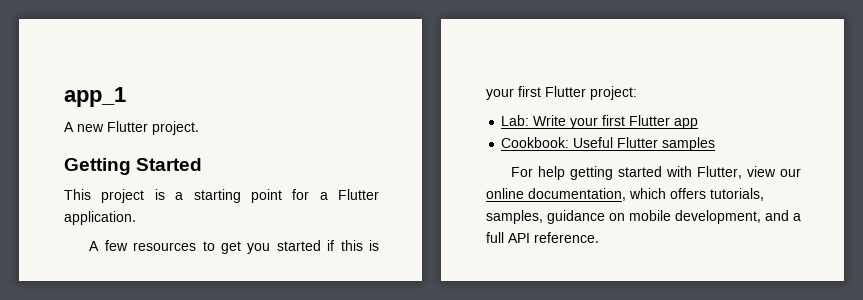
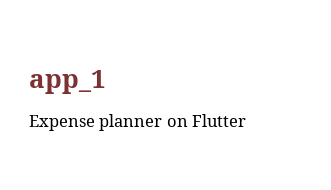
- A new Flutter project.
- Getting Started
- This project is a starting point for a Flutter application.
- A few resources to get you started if this is your first Flutter project:
- Lab: Write your first Flutter app
- Cookbook: Useful Flutter samples
- For help getting started with Flutter, view our online documentation, which offers tutorials, samples, guidance on mobile development, and a full API reference.
+ Expense planner on Flutter

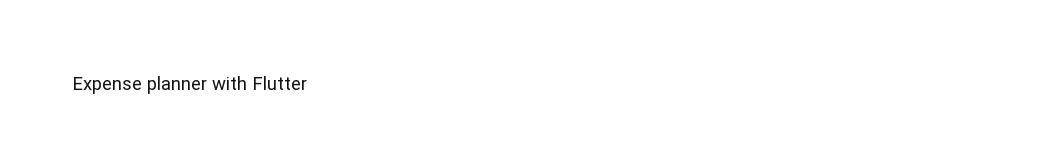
- app_1
- Expense planner on Flutter
+ Expense planner with Flutter

